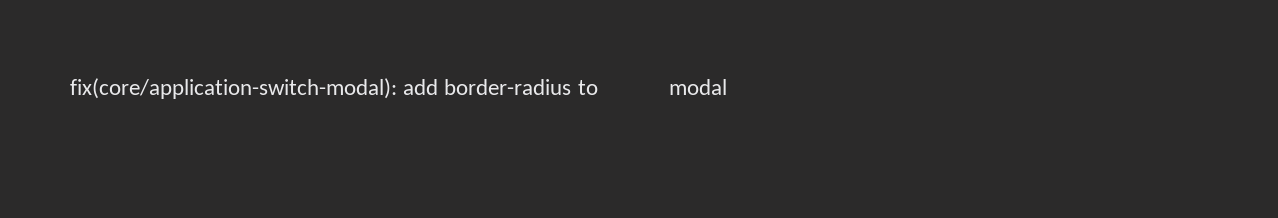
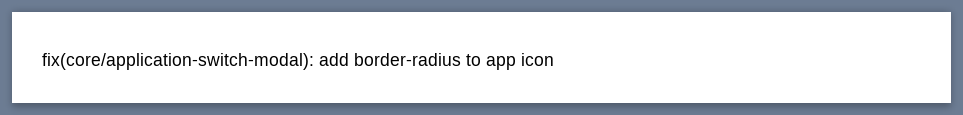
- fix(core/application-switch-modal): add border-radius to modal
+ fix(core/application-switch-modal): add border-radius to app icon

